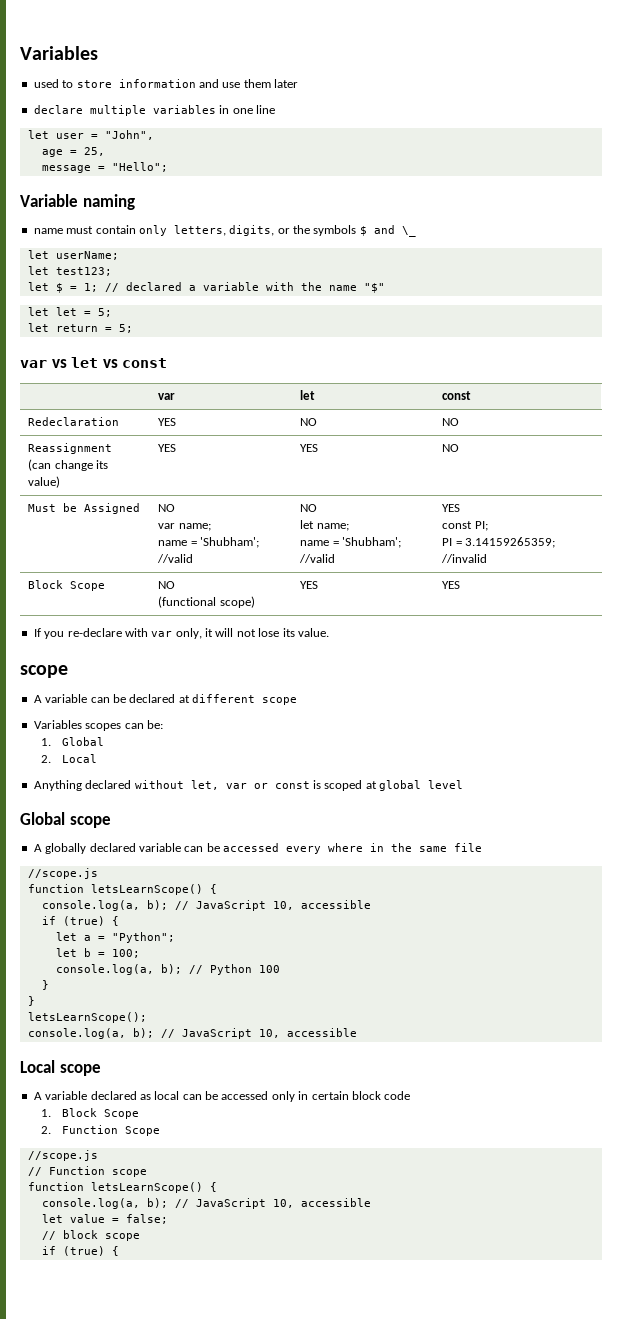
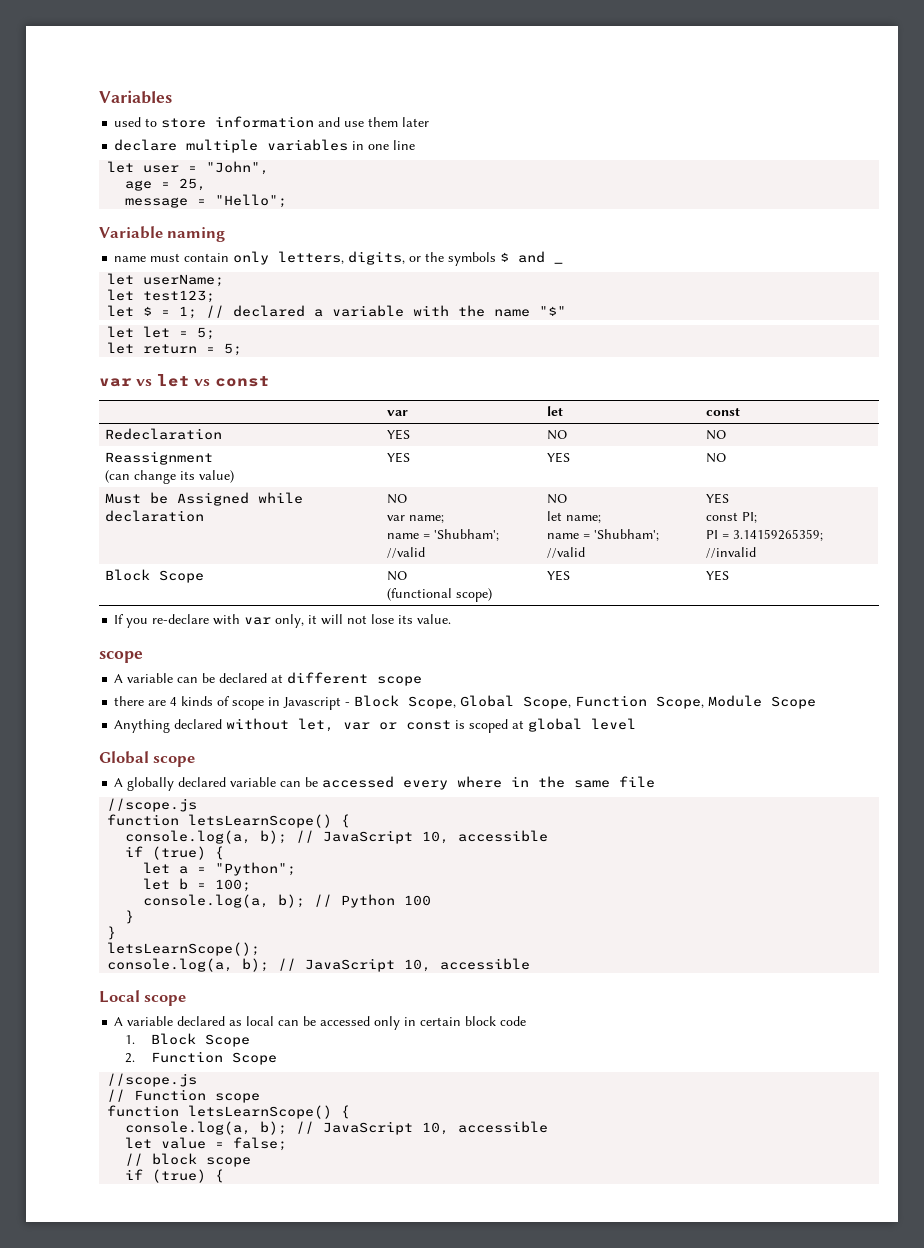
- name must contain only letters, digits, or the symbols $ and \_
+ name must contain only letters, digits, or the symbols $ and _
- Must be Assigned | NO
+ Must be Assigned while declaration | NO
- Variables scopes can be:
- 1. Global
- 2. Local
+ there are 4 kinds of scope in Javascript - Block Scope, Global Scope, Function Scope, Module Scope

